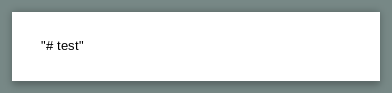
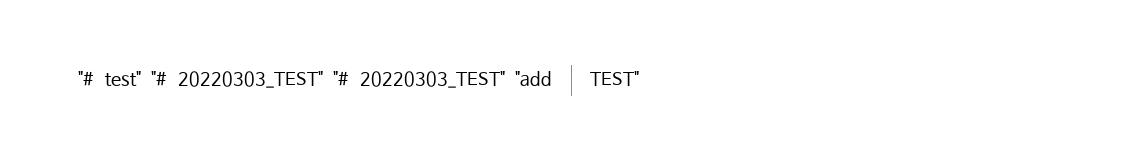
- "# test"
+ "# test" "# 20220303_TEST" "# 20220303_TEST" "add TEST"

